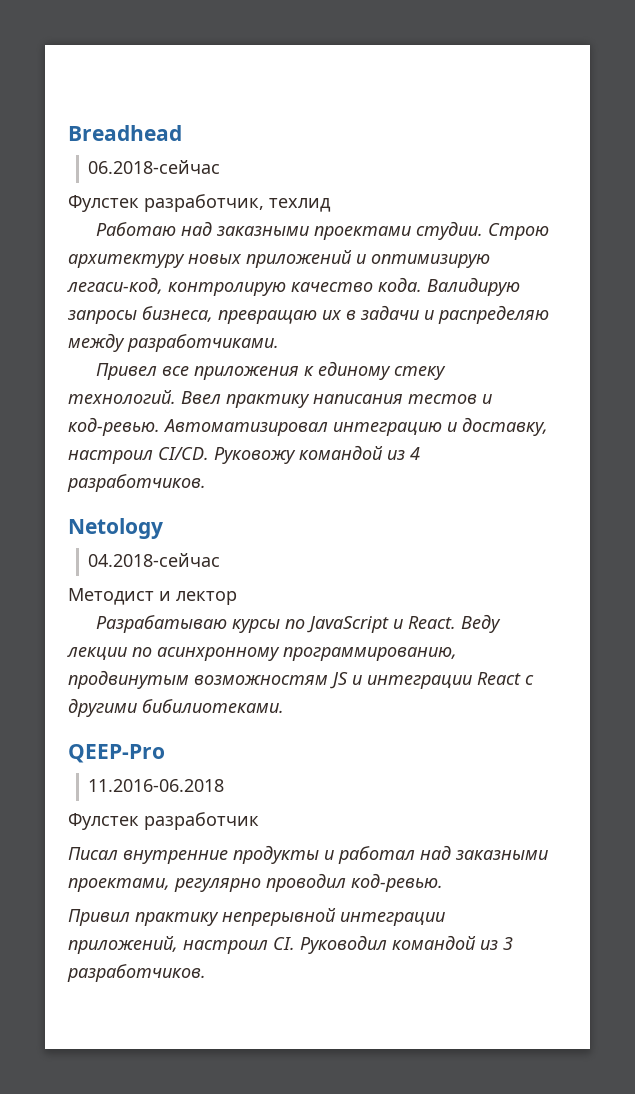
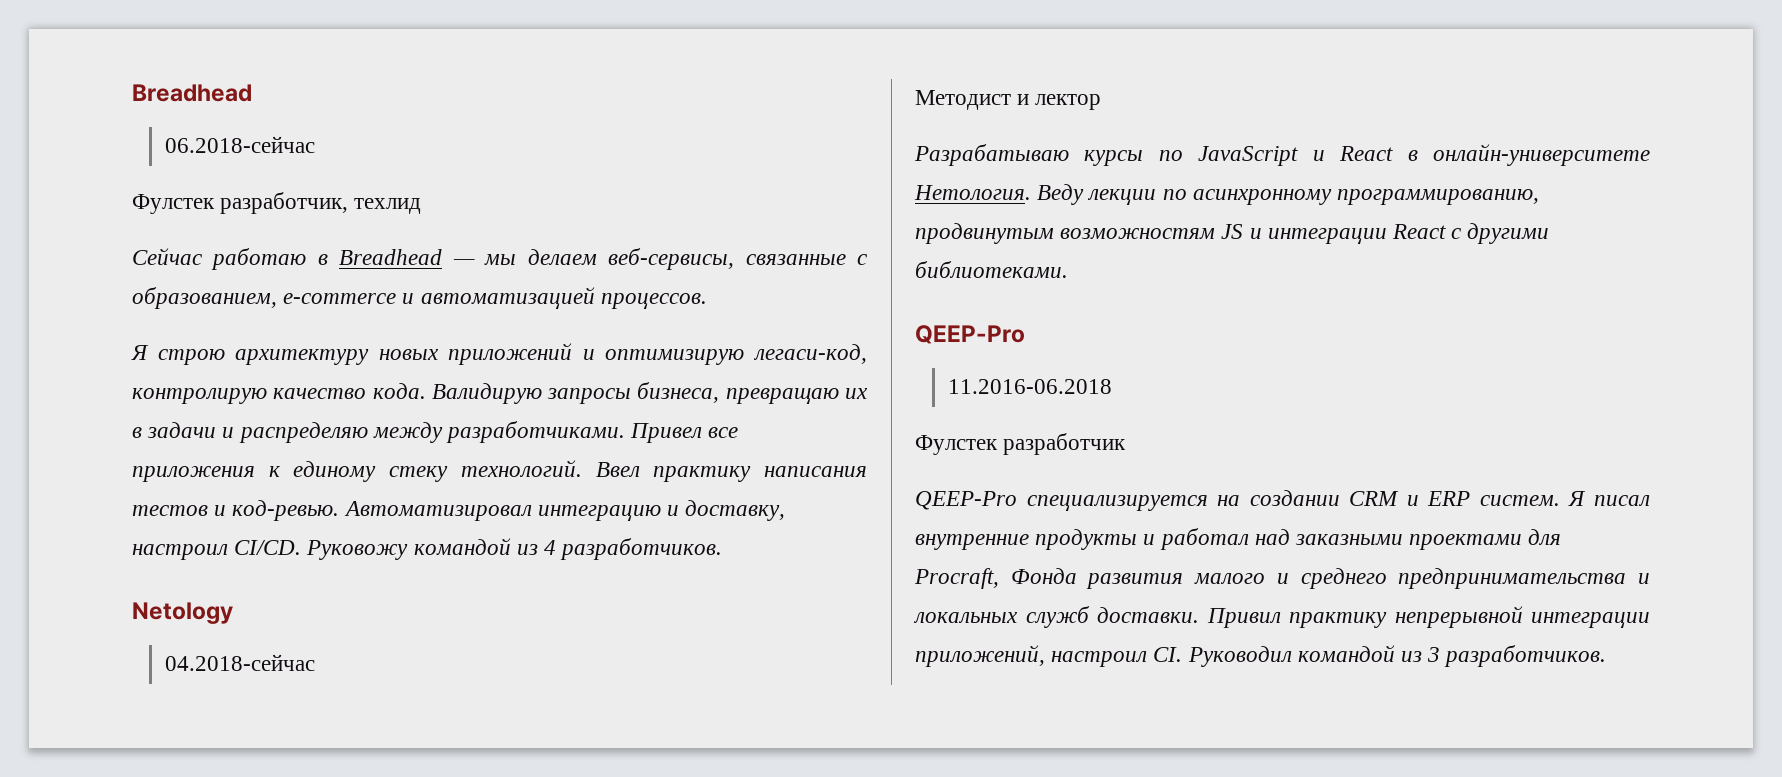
- Работаю над заказными проектами студии. Строю архитектуру новых приложений и оптимизирую легаси-код, контролирую качество кода.
+ Сейчас работаю в Breadhead — мы делаем веб-сервисы, связанные с образованием, e‑commerce и автоматизацией процессов.
+ Я строю архитектуру новых приложений и оптимизирую легаси-код, контролирую качество кода.
- Валидирую запросы бизнеса, превращаю их в задачи и распределяю между разработчиками.
- Привел все приложения к единому стеку технологий.
+ Валидирую запросы бизнеса, превращаю их в задачи и распределяю между разработчиками. Привел все приложения к единому стеку технологий.
- Разрабатываю курсы по JavaScript и React.
+ Разрабатываю курсы по JavaScript и React в онлайн-университете Нетология.
- Веду лекции по асинхронному программированию, продвинутым возможностям JS и интеграции React с другими бибилиотеками.
+ Веду лекции по асинхронному программированию, продвинутым возможностям JS и интеграции React с другими библиотеками.
- Писал внутренние продукты и работал над заказными проектами, регулярно проводил код-ревью.
- Привил практику непрерывной интеграции приложений, настроил CI. Руководил командой из 3 разработчиков.
+ QEEP-Pro специализируется на создании CRM и ERP систем. Я писал внутренние продукты и работал над заказными проектами для Procraft, Фонда развития малого и среднего предпринимательства и локальных служб доставки. Привил практику непрерывной интеграции приложений, настроил CI. Руководил командой из 3 разработчиков.

